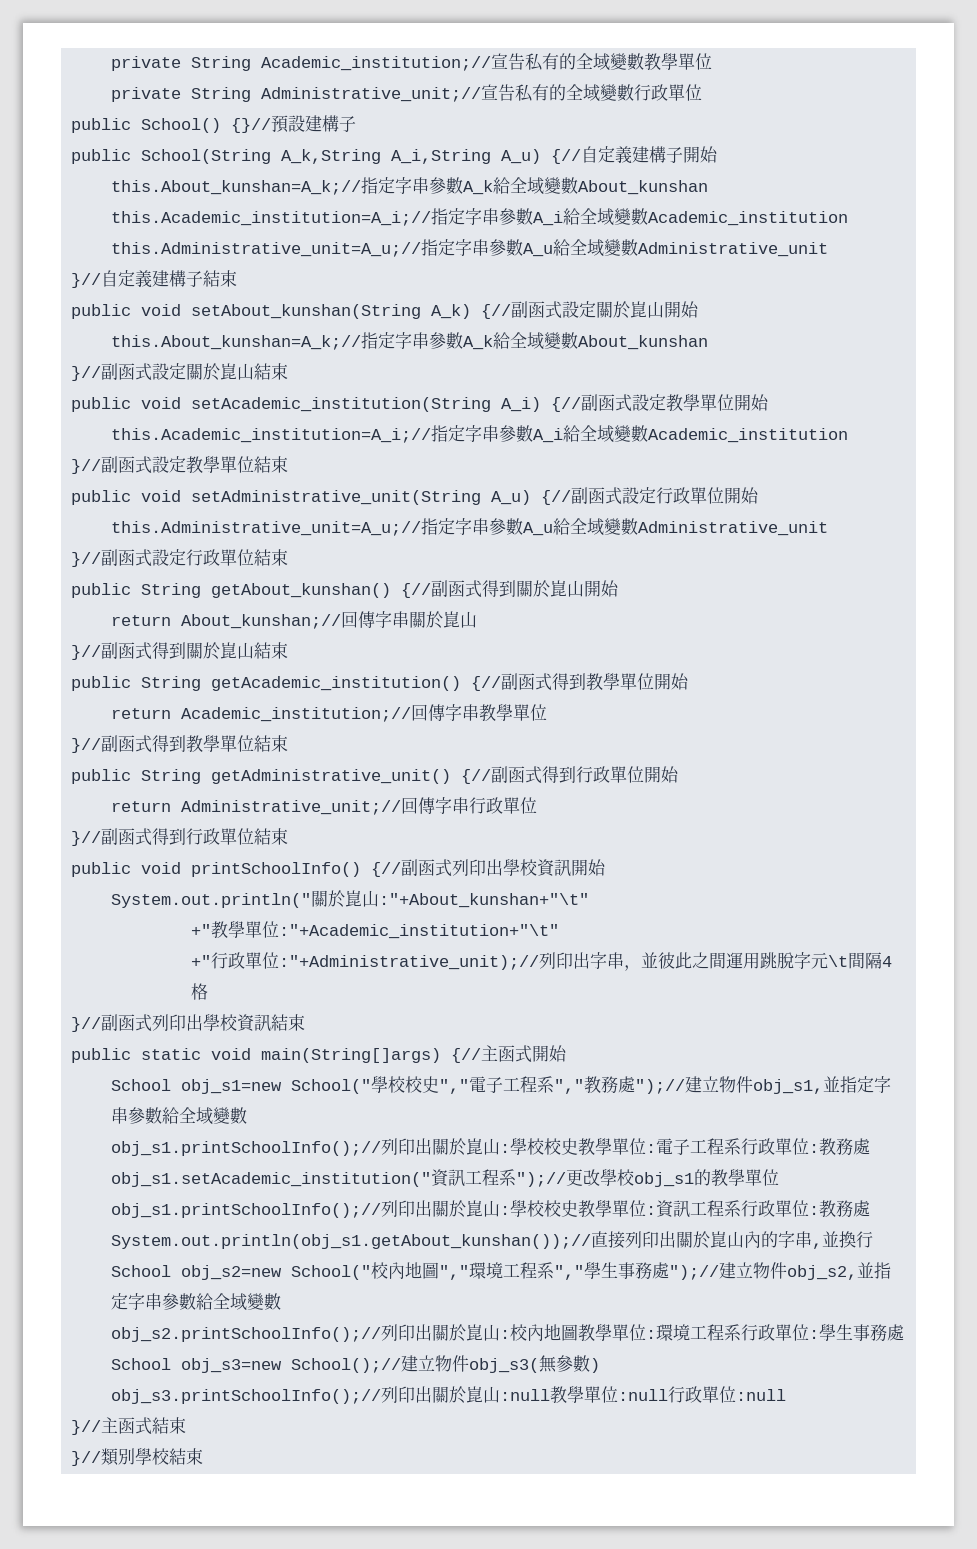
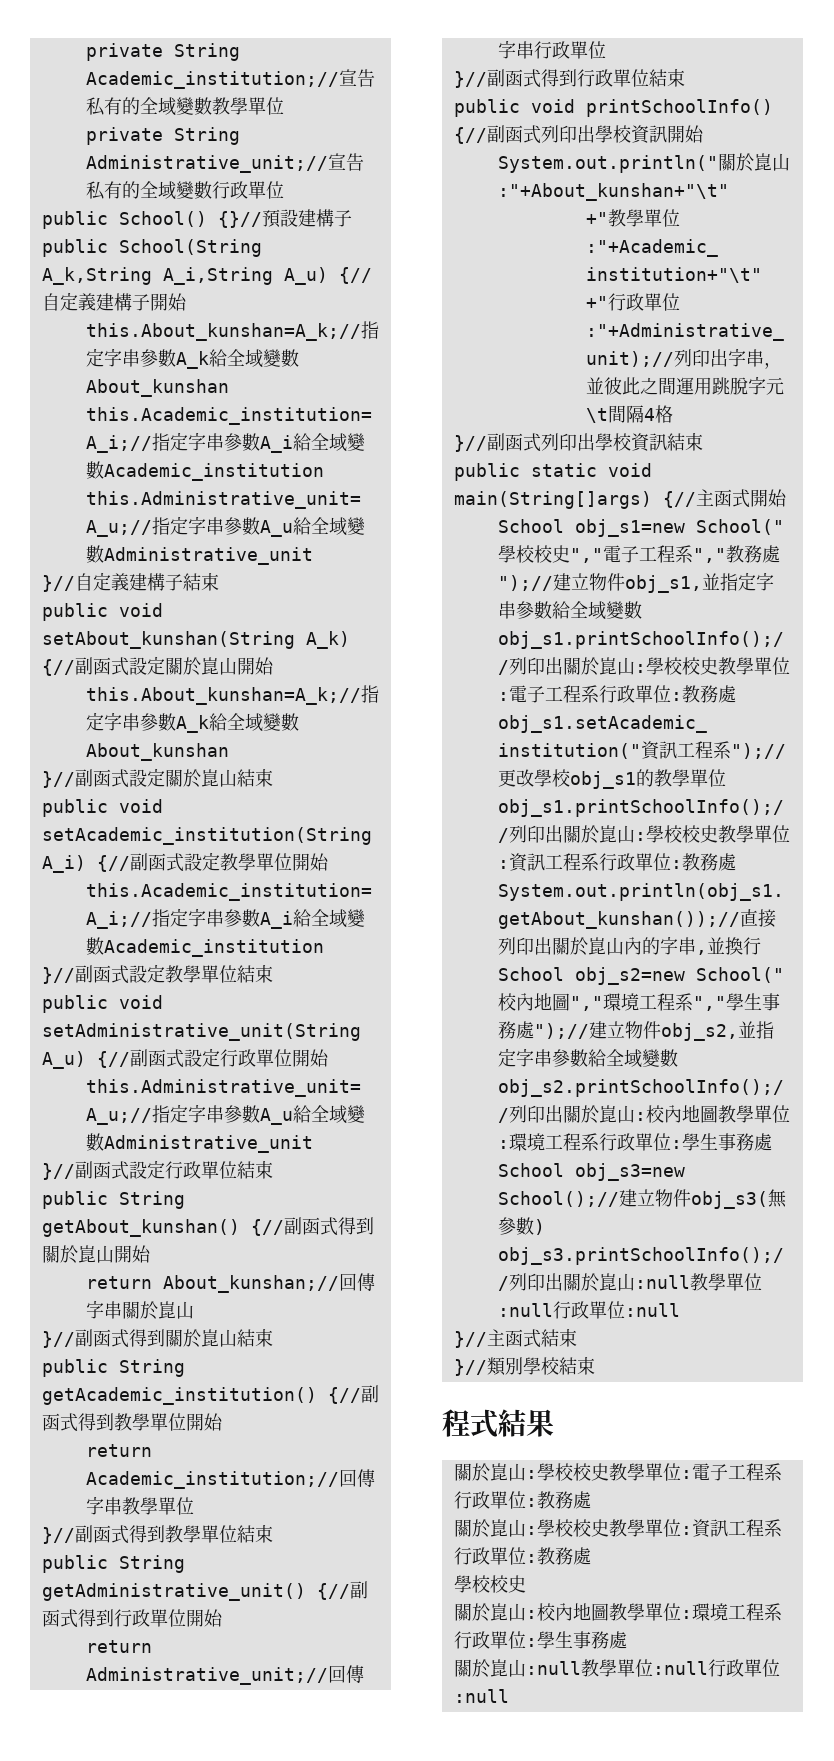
+ 程式結果
+ 關於崑山:學校校史教學單位:電子工程系行政單位:教務處
+ 關於崑山:學校校史教學單位:資訊工程系行政單位:教務處
+ 學校校史
+ 關於崑山:校內地圖教學單位:環境工程系行政單位:學生事務處
+ 關於崑山:null教學單位:null行政單位:null

